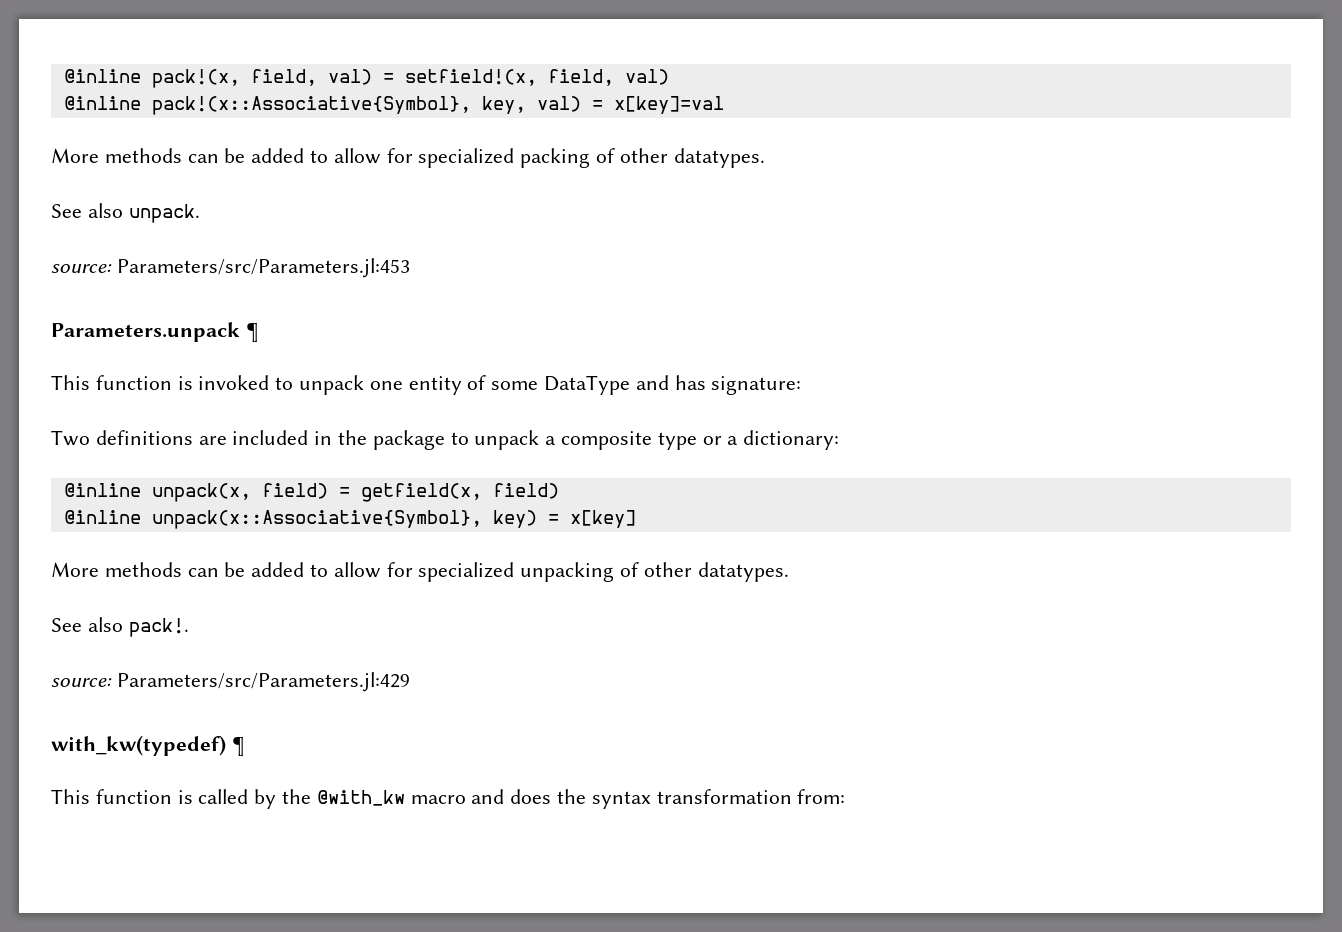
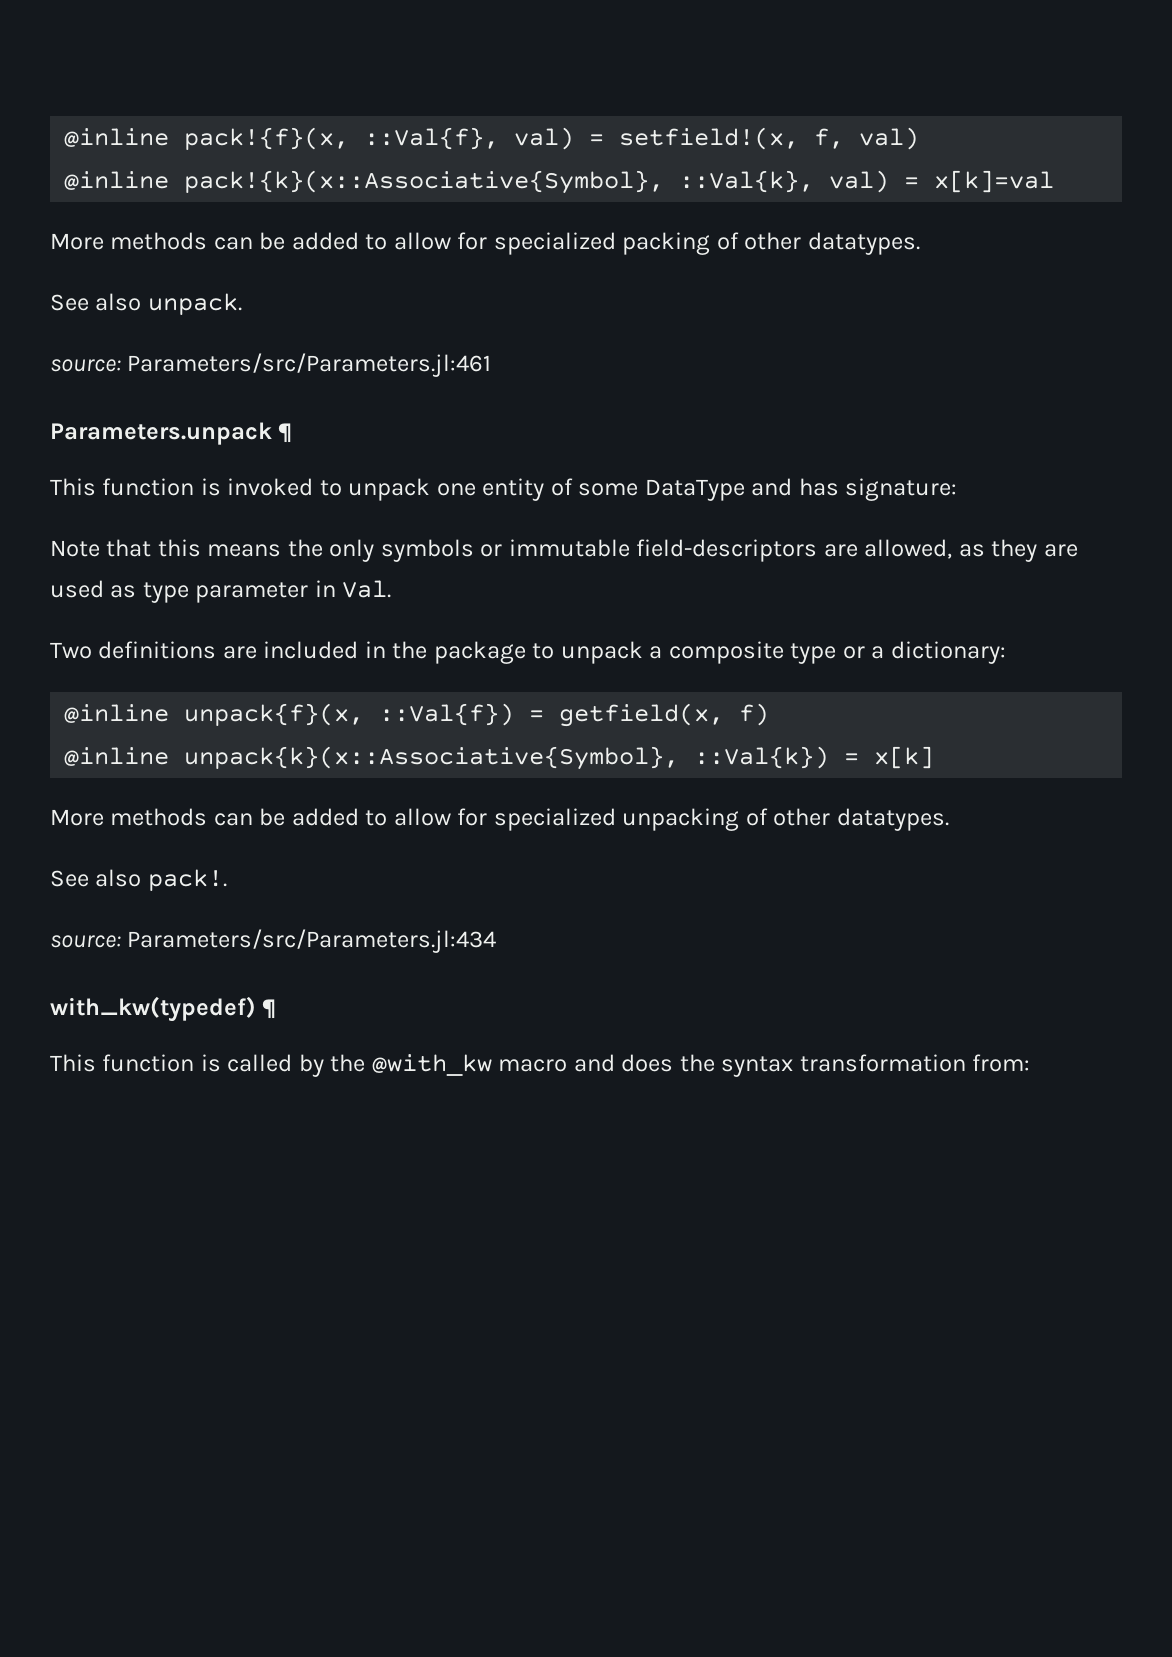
- @inline pack!(x, field, val) = setfield!(x, field, val)
+ @inline pack!{f}(x, ::Val{f}, val) = setfield!(x, f, val)
- @inline pack!(x::Associative{Symbol}, key, val) = x[key]=val
+ @inline pack!{k}(x::Associative{Symbol}, ::Val{k}, val) = x[k]=val
- source: Parameters/src/Parameters.jl:453
+ source: Parameters/src/Parameters.jl:461
+ Note that this means the only symbols or immutable field-descriptors are allowed, as they are used as type parameter in Val.
- @inline unpack(x, field) = getfield(x, field)
- @inline unpack(x::Associative{Symbol}, key) = x[key]
+ @inline unpack{f}(x, ::Val{f}) = getfield(x, f)
+ @inline unpack{k}(x::Associative{Symbol}, ::Val{k}) = x[k]
- source: Parameters/src/Parameters.jl:429
+ source: Parameters/src/Parameters.jl:434

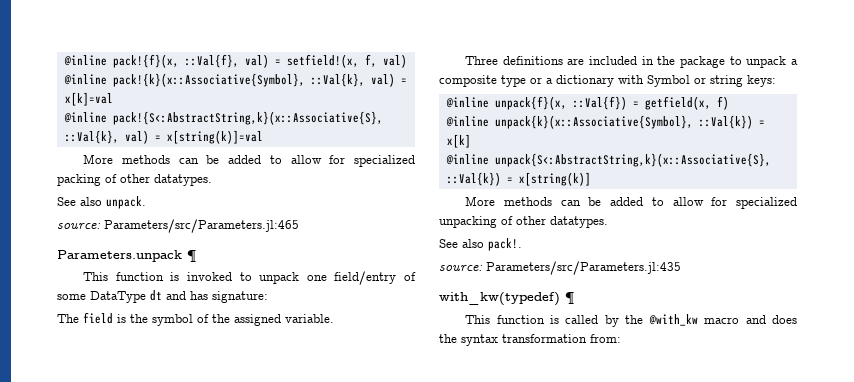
+ @inline pack!{S<:AbstractString,k}(x::Associative{S}, ::Val{k}, val) = x[string(k)]=val
- source: Parameters/src/Parameters.jl:461
+ source: Parameters/src/Parameters.jl:465
- This function is invoked to unpack one entity of some DataType and has signature:
+ This function is invoked to unpack one field/entry of some DataType dt and has signature:
- Note that this means the only symbols or immutable field-descriptors are allowed, as they are used as type parameter in Val.
- Two definitions are included in the package to unpack a composite type or a dictionary:
+ The field is the symbol of the assigned variable.
+ Three definitions are included in the package to unpack a composite type or a dictionary with Symbol or string keys:
+ @inline unpack{S<:AbstractString,k}(x::Associative{S}, ::Val{k}) = x[string(k)]
- source: Parameters/src/Parameters.jl:434
+ source: Parameters/src/Parameters.jl:435

